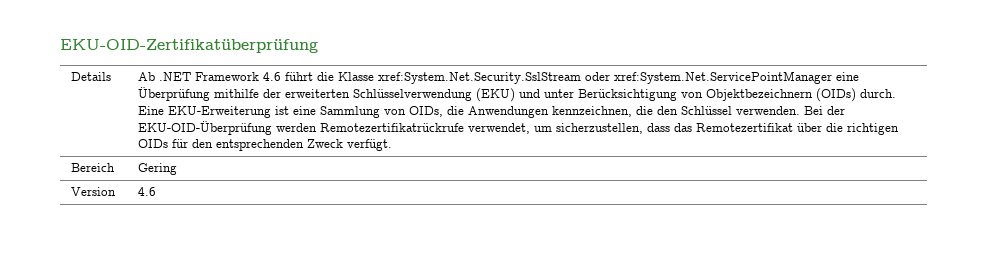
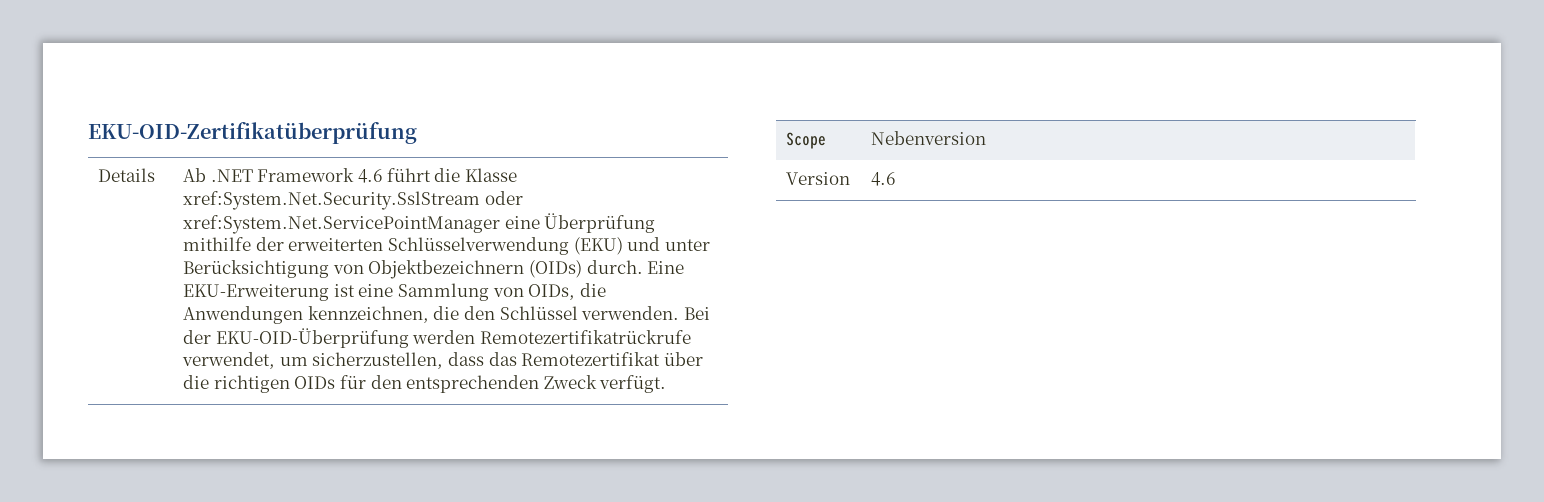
- Bereich | Gering
+ Scope | Nebenversion

